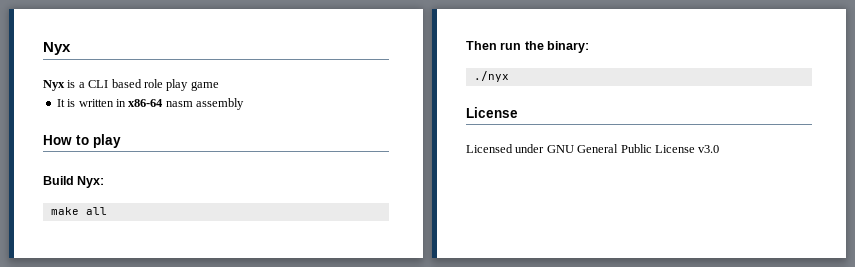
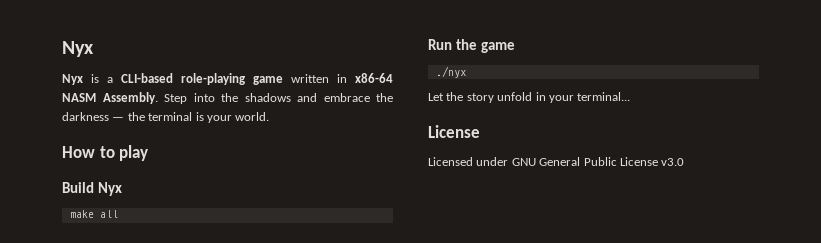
- Nyx is a CLI based role play game
- It is written in x86-64 nasm assembly
+ Nyx is a CLI-based role-playing game written in x86-64 NASM Assembly. Step into the shadows and embrace the darkness — the terminal is your world.
- Build Nyx:
+ Build Nyx
- Then run the binary:
+ Run the game
  ./nyx
+ Let the story unfold in your terminal...

